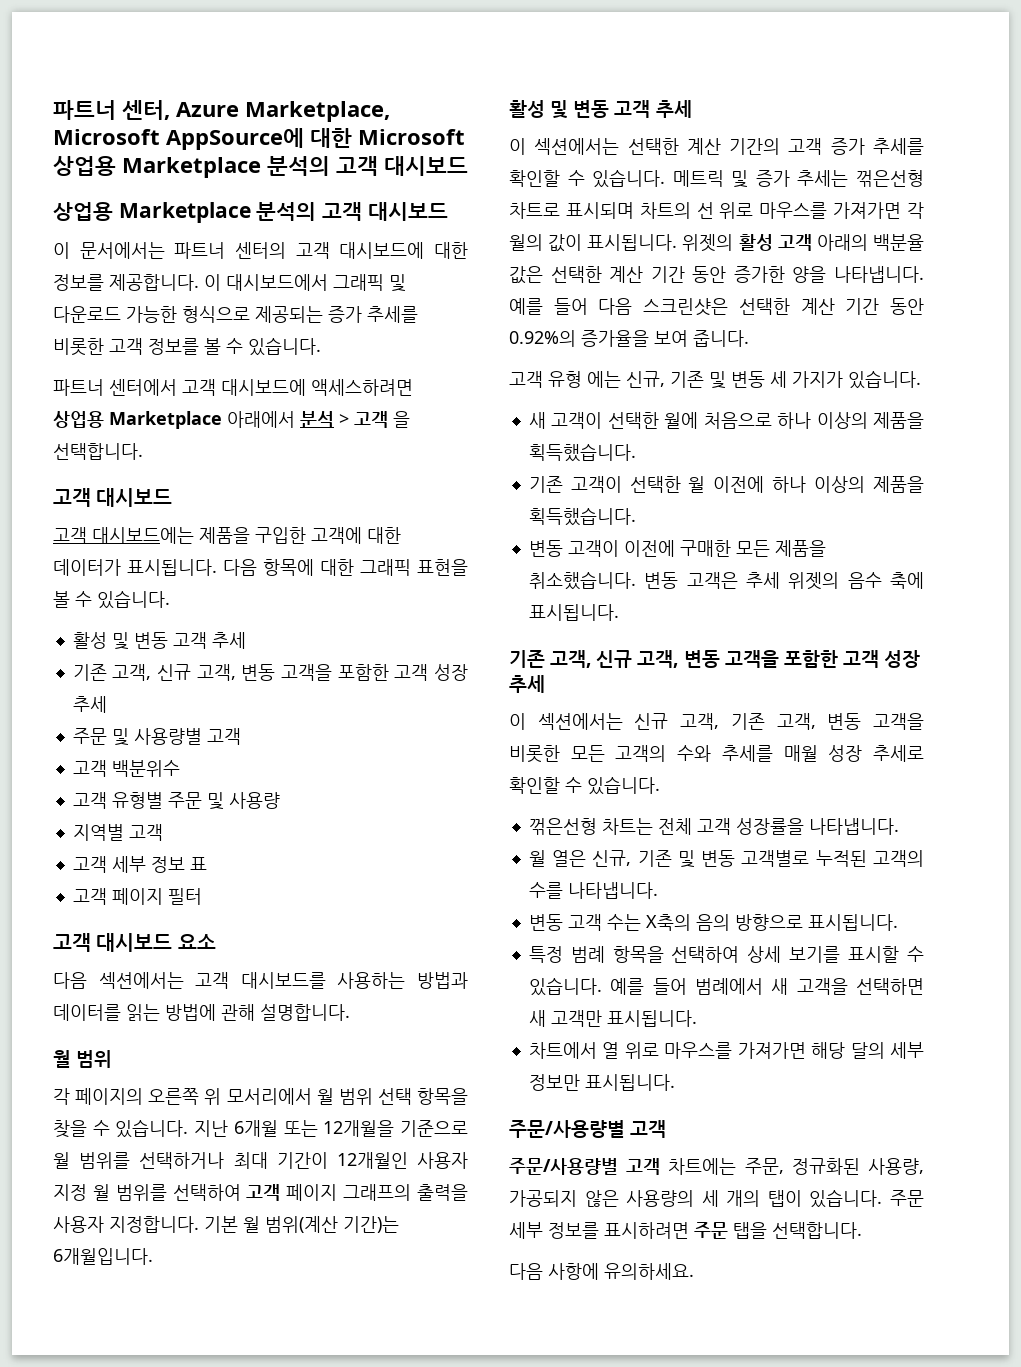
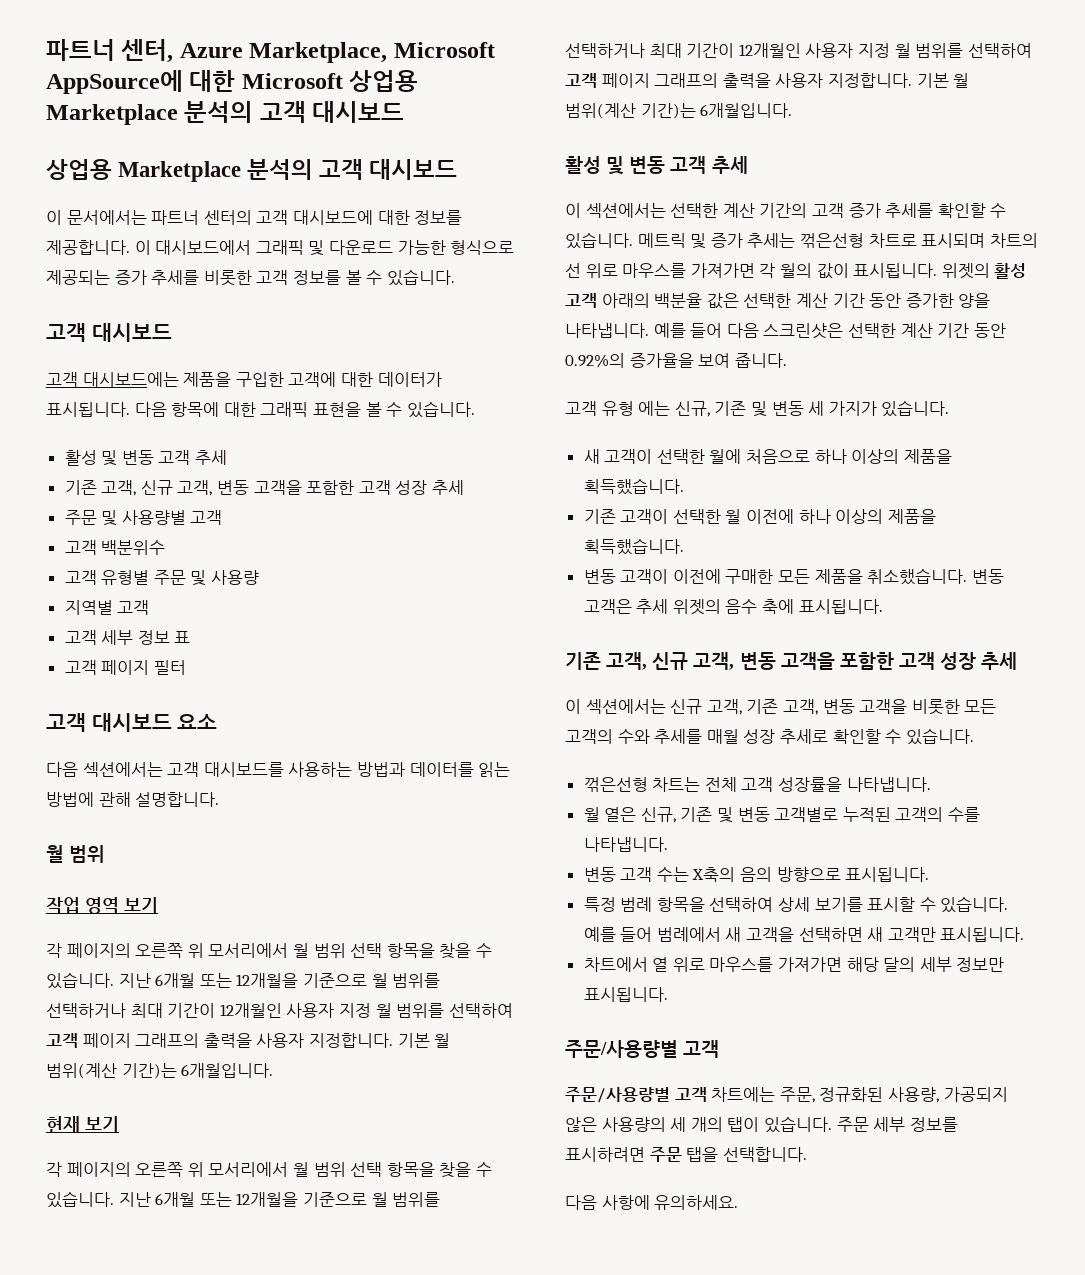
- 파트너 센터에서 고객 대시보드에 액세스하려면 상업용 Marketplace 아래에서 분석 > 고객 을 선택합니다.
+ 작업 영역 보기
+ 각 페이지의 오른쪽 위 모서리에서 월 범위 선택 항목을 찾을 수 있습니다. 지난 6개월 또는 12개월을 기준으로 월 범위를 선택하거나 최대 기간이 12개월인 사용자 지정 월 범위를 선택하여 고객 페이지 그래프의 출력을 사용자 지정합니다. 기본 월 범위(계산 기간)는 6개월입니다.
+ 현재 보기

